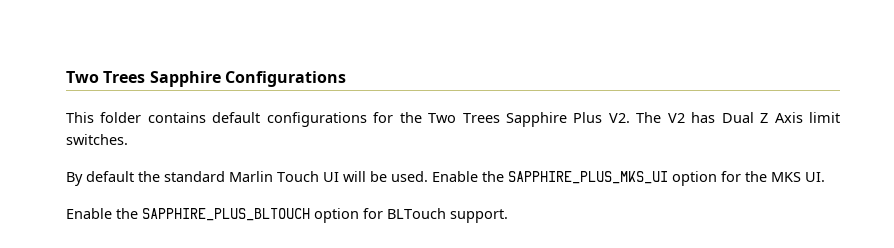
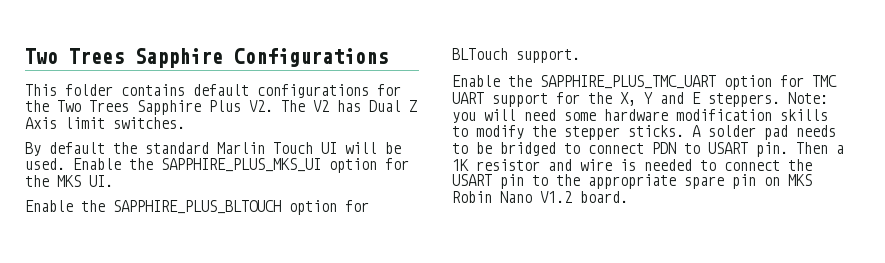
+ Enable the SAPPHIRE_PLUS_TMC_UART option for TMC UART support for the X, Y and E steppers. Note: you will need some hardware modification skills to modify the stepper sticks. A solder pad needs to be bridged to connect PDN to USART pin. Then a 1K resistor and wire is needed to connect the USART pin to the appropriate spare pin on MKS Robin Nano V1.2 board.

